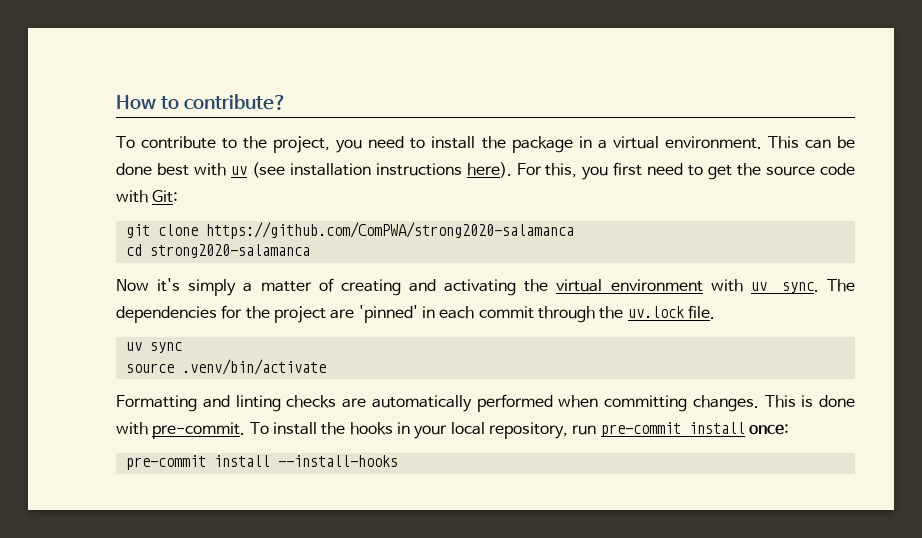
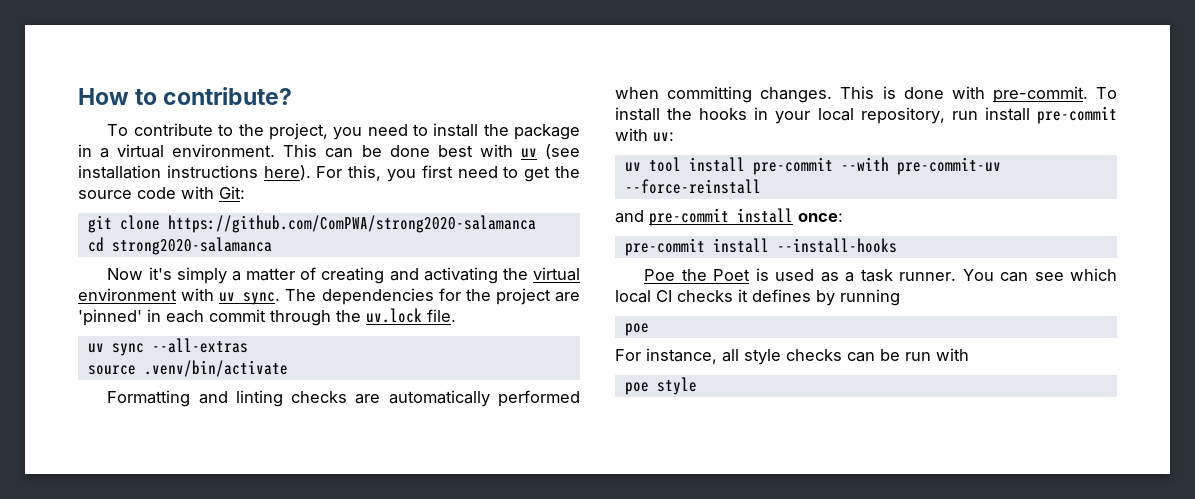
- uv sync
+ uv sync --all-extras
- To install the hooks in your local repository, run pre-commit install once:
+ To install the hooks in your local repository, run install pre-commit with uv:
+ uv tool install pre-commit --with pre-commit-uv --force-reinstall
+ and pre-commit install once:
+ Poe the Poet is used as a task runner. You can see which local CI checks it defines by running
+ poe
+ For instance, all style checks can be run with
+ poe style

